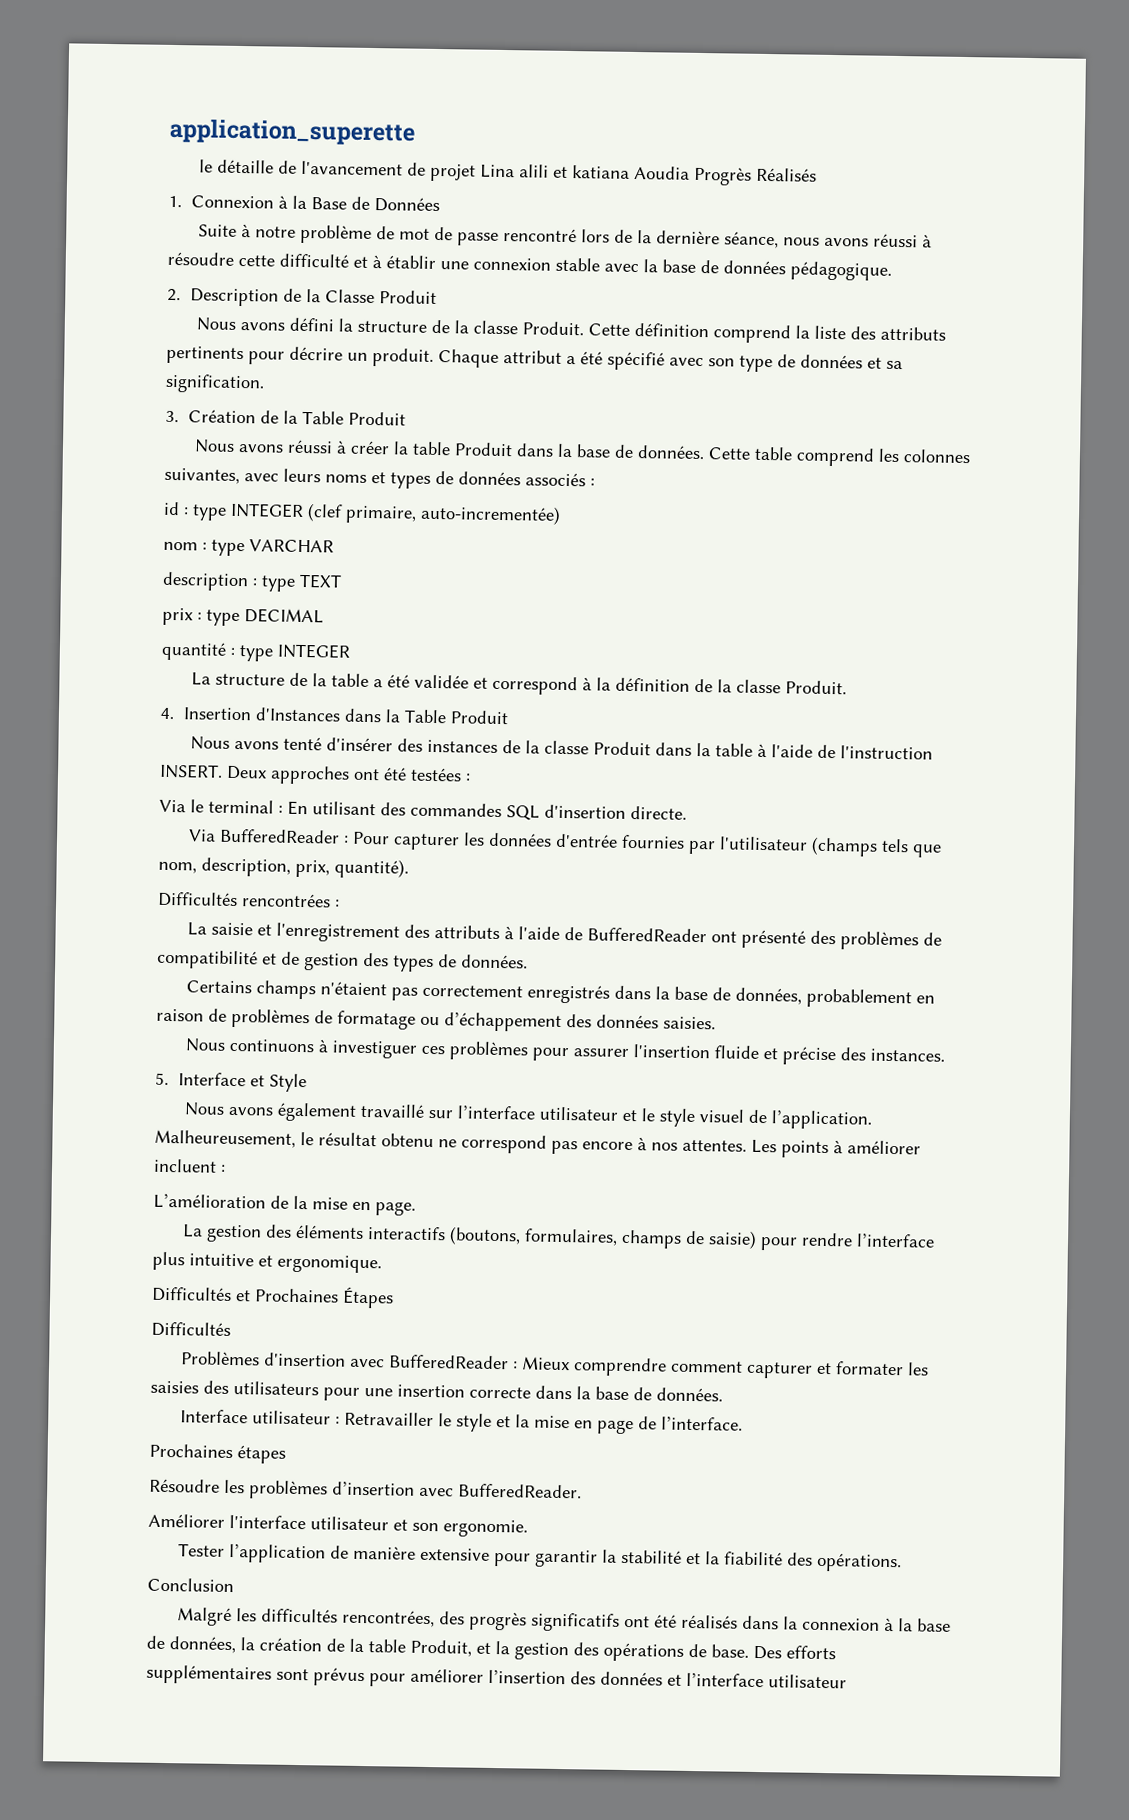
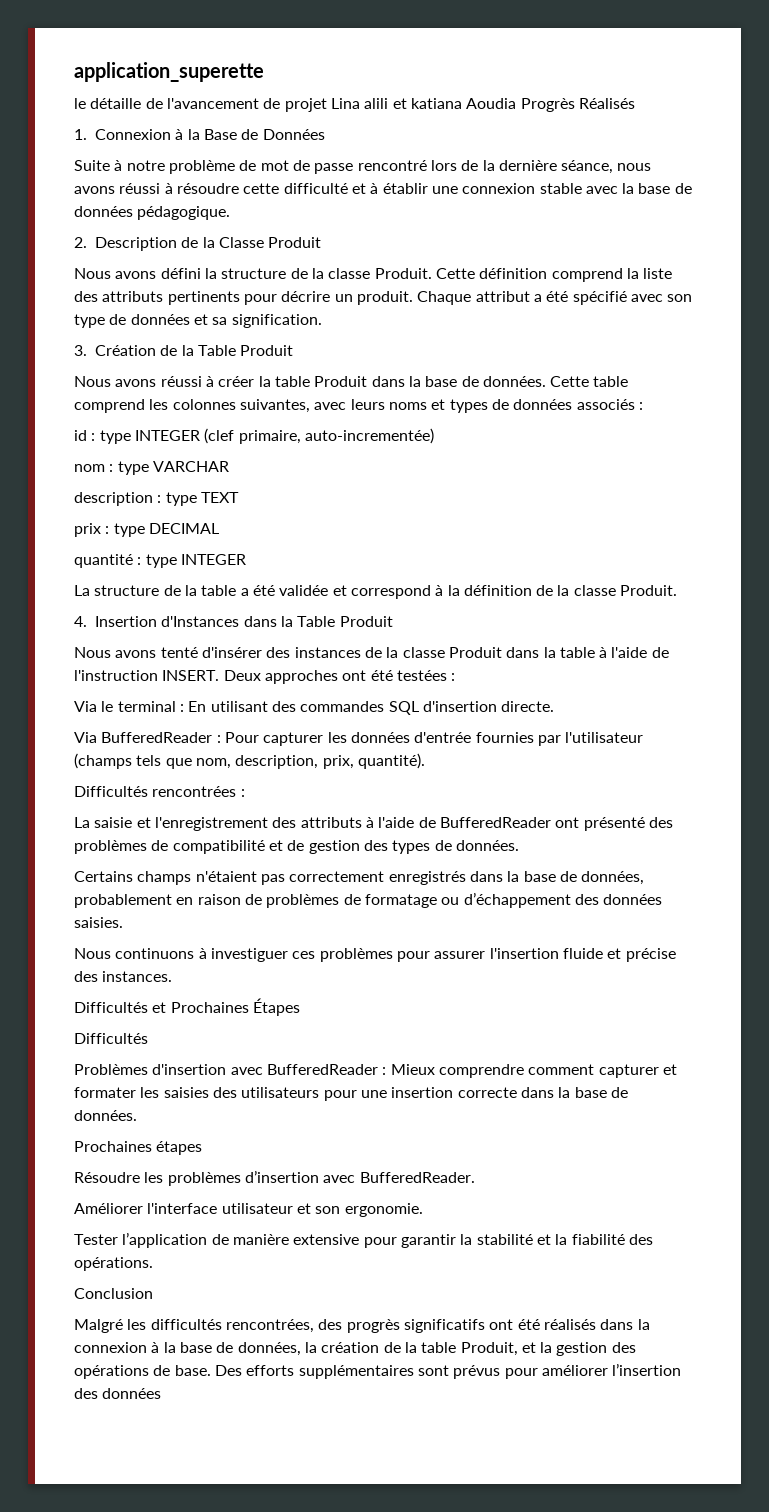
- 5. Interface et Style
- Nous avons également travaillé sur l’interface utilisateur et le style visuel de l’application. Malheureusement, le résultat obtenu ne correspond pas encore à nos attentes. Les points à améliorer incluent :
- L’amélioration de la mise en page.
- La gestion des éléments interactifs (boutons, formulaires, champs de saisie) pour rendre l’interface plus intuitive et ergonomique.
- Interface utilisateur : Retravailler le style et la mise en page de l’interface.
- Des efforts supplémentaires sont prévus pour améliorer l’insertion des données et l’interface utilisateur
+ Des efforts supplémentaires sont prévus pour améliorer l’insertion des données

